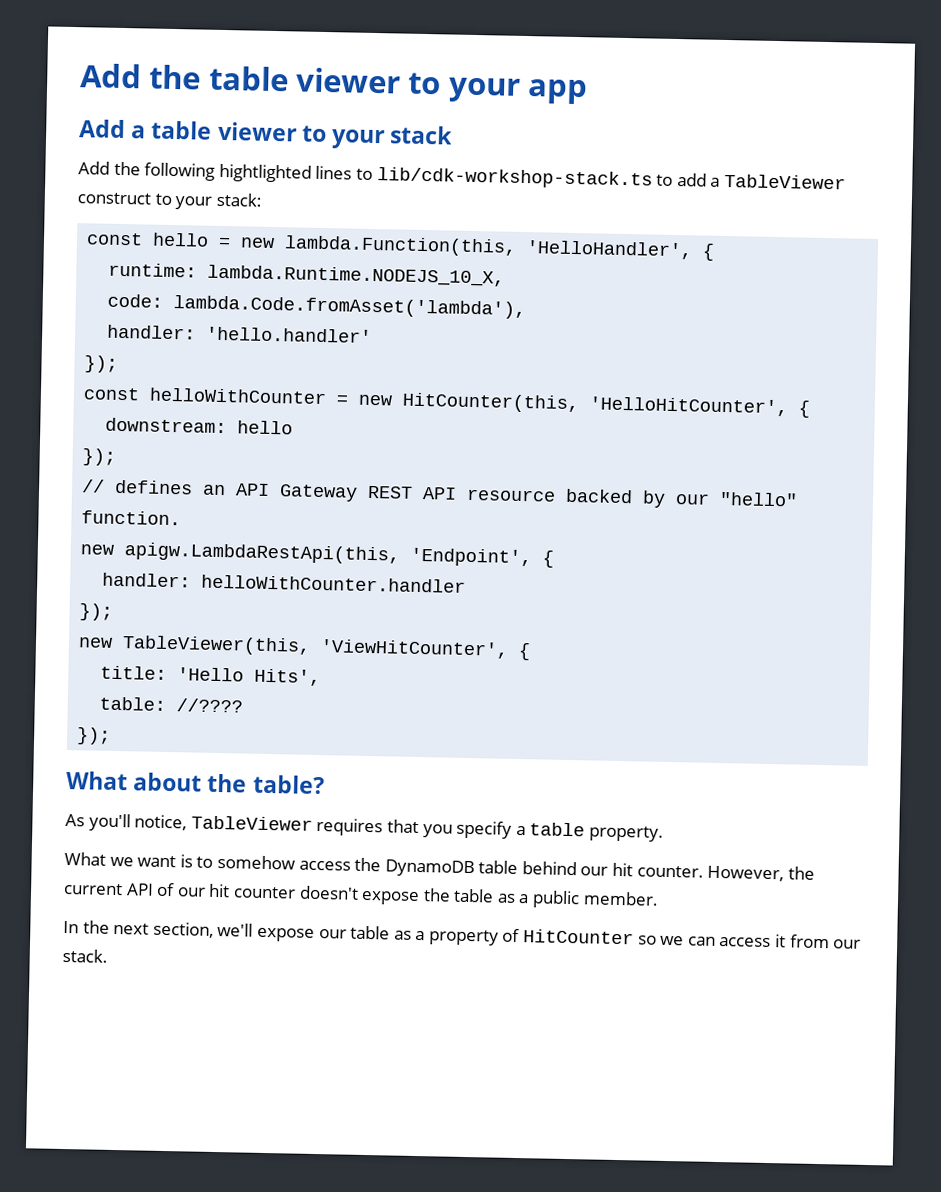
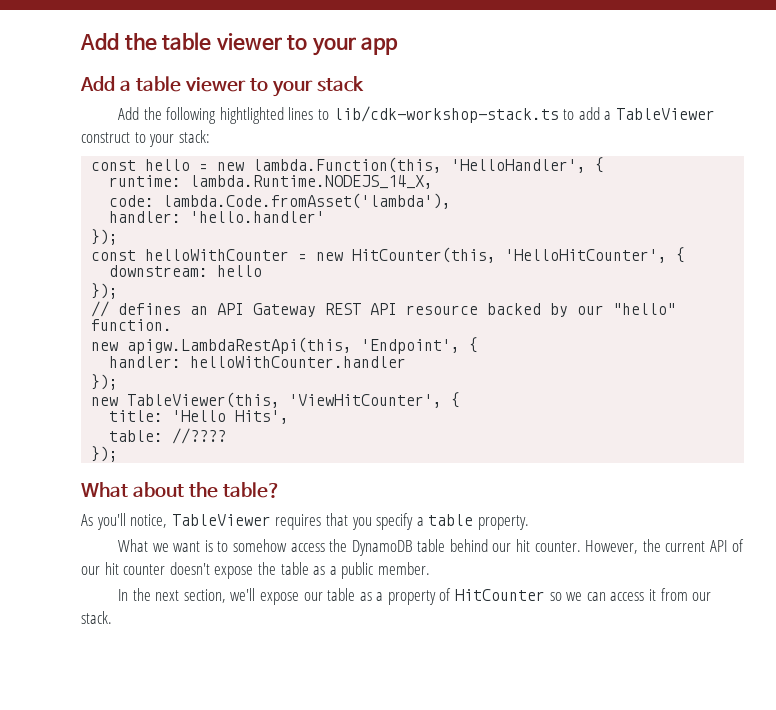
- runtime: lambda.Runtime.NODEJS_10_X,
+ runtime: lambda.Runtime.NODEJS_14_X,

